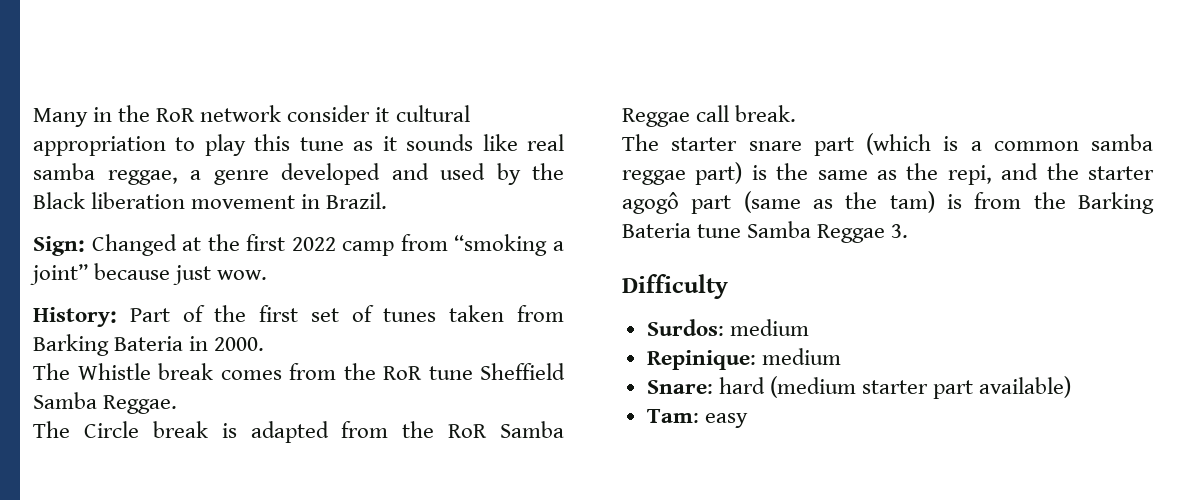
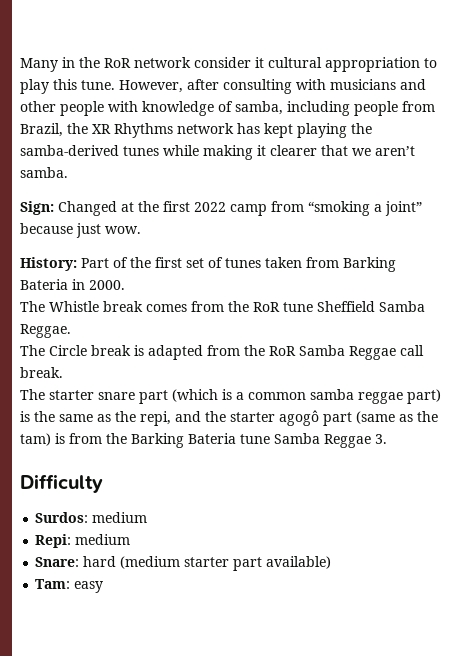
- Many in the RoR network consider it cultural appropriation to play this tune as it sounds like real samba reggae, a genre developed and used by the Black liberation movement in Brazil.
+ Many in the RoR network consider it cultural appropriation to play this tune. However, after consulting with musicians and other people with knowledge of samba, including people from Brazil, the XR Rhythms network has kept playing the samba-derived tunes while making it clearer that we aren’t samba.
- Repinique: medium
+ Repi: medium

